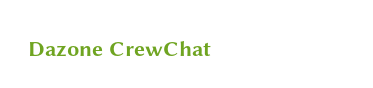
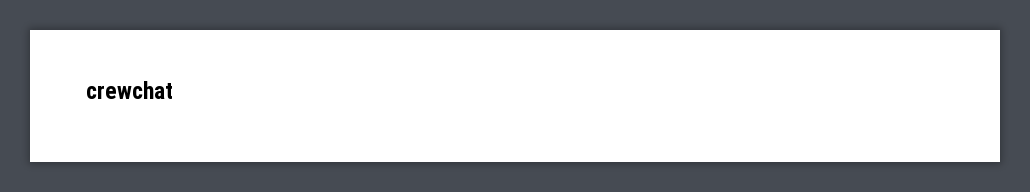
- Dazone CrewChat
+ crewchat

